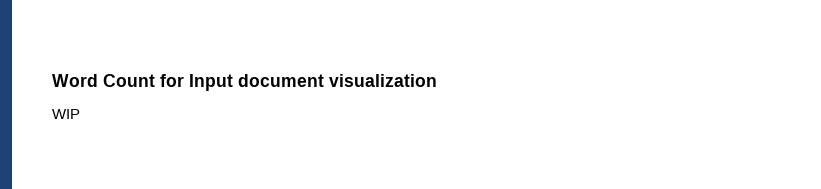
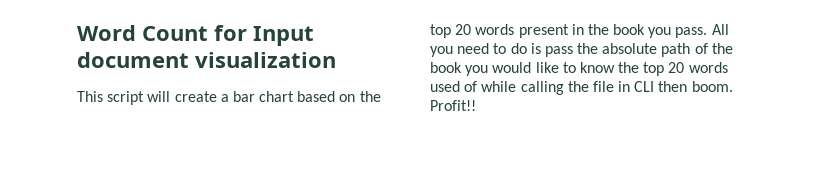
- WIP
+ This script will create a bar chart based on the top 20 words present in the book you pass. All you need to do is pass the absolute path of the book you would like to know the top 20 words used of while calling the file in CLI then boom. Profit!!

